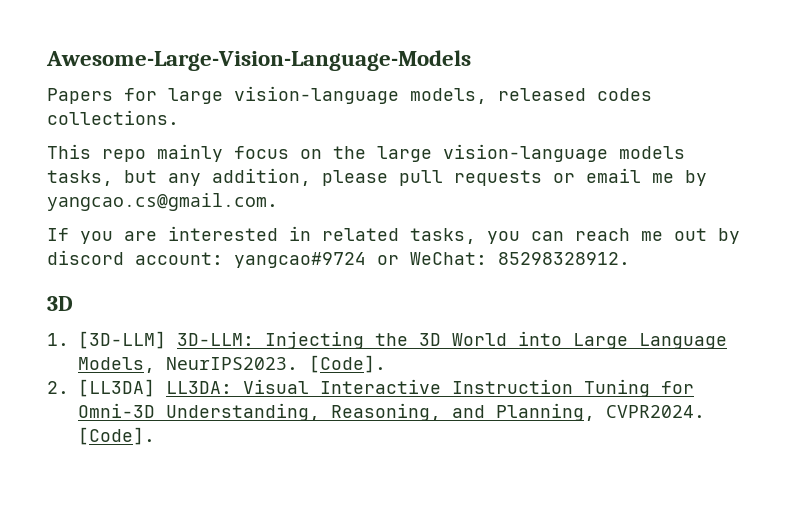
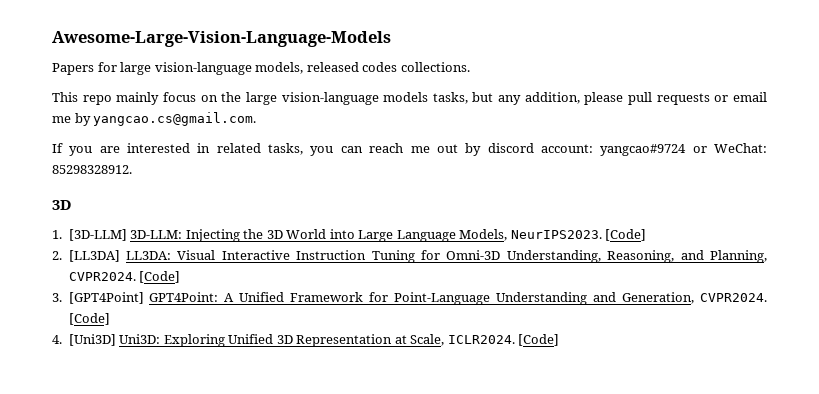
- 1. [3D-LLM] 3D-LLM: Injecting the 3D World into Large Language Models, NeurIPS2023. [Code].
+ 1. [3D-LLM] 3D-LLM: Injecting the 3D World into Large Language Models, NeurIPS2023. [Code]
- 2. [LL3DA] LL3DA: Visual Interactive Instruction Tuning for Omni-3D Understanding, Reasoning, and Planning, CVPR2024. [Code].
+ 2. [LL3DA] LL3DA: Visual Interactive Instruction Tuning for Omni-3D Understanding, Reasoning, and Planning, CVPR2024. [Code]
+ 3. [GPT4Point] GPT4Point: A Unified Framework for Point-Language Understanding and Generation, CVPR2024. [Code]
+ 4. [Uni3D] Uni3D: Exploring Unified 3D Representation at Scale, ICLR2024. [Code]

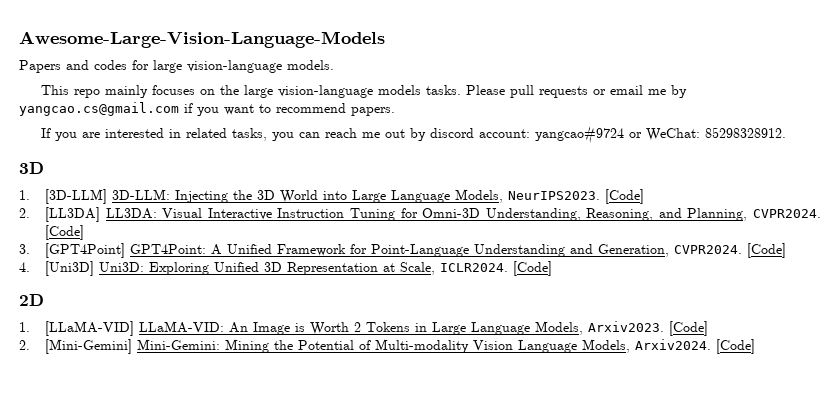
- Papers for large vision-language models, released codes collections.
+ Papers and codes for large vision-language models.
- This repo mainly focus on the large vision-language models tasks, but any addition, please pull requests or email me by yangcao.cs@gmail.com.
+ This repo mainly focuses on the large vision-language models tasks. Please pull requests or email me by yangcao.cs@gmail.com if you want to recommend papers.
+ 2D
+ 1. [LLaMA-VID] LLaMA-VID: An Image is Worth 2 Tokens in Large Language Models, Arxiv2023. [Code]
+ 2. [Mini-Gemini] Mini-Gemini: Mining the Potential of Multi-modality Vision Language Models, Arxiv2024. [Code]

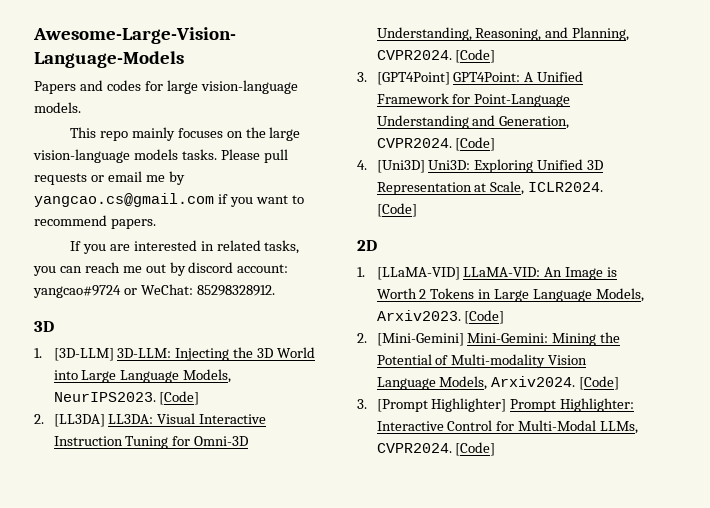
+ 3. [Prompt Highlighter] Prompt Highlighter: Interactive Control for Multi-Modal LLMs, CVPR2024. [Code]

